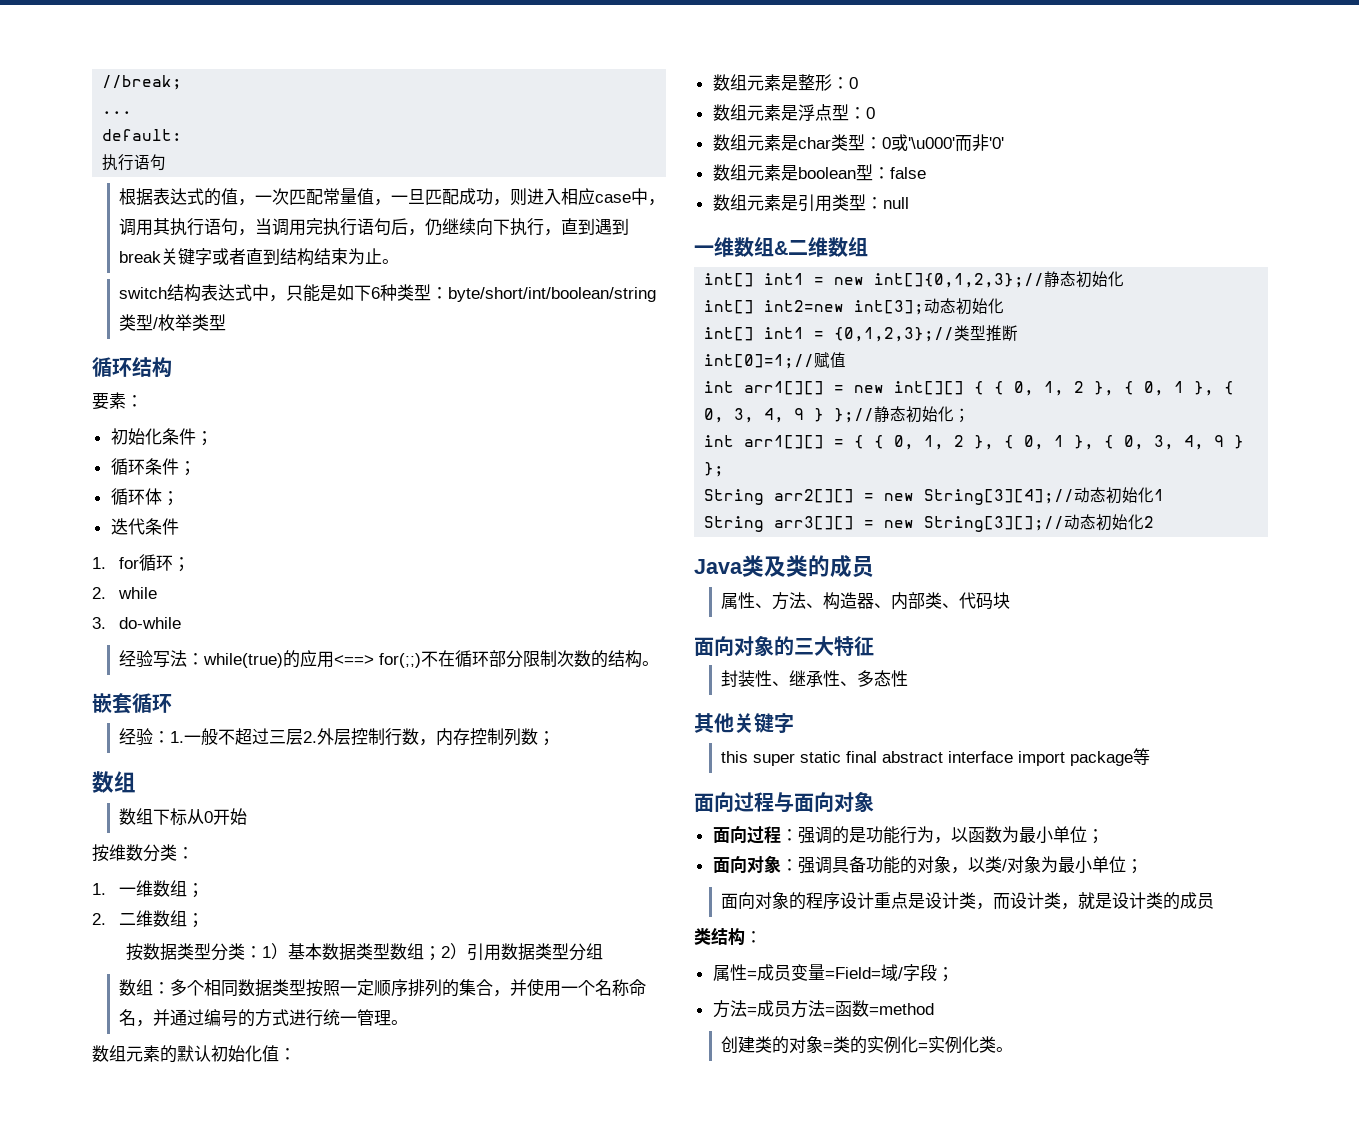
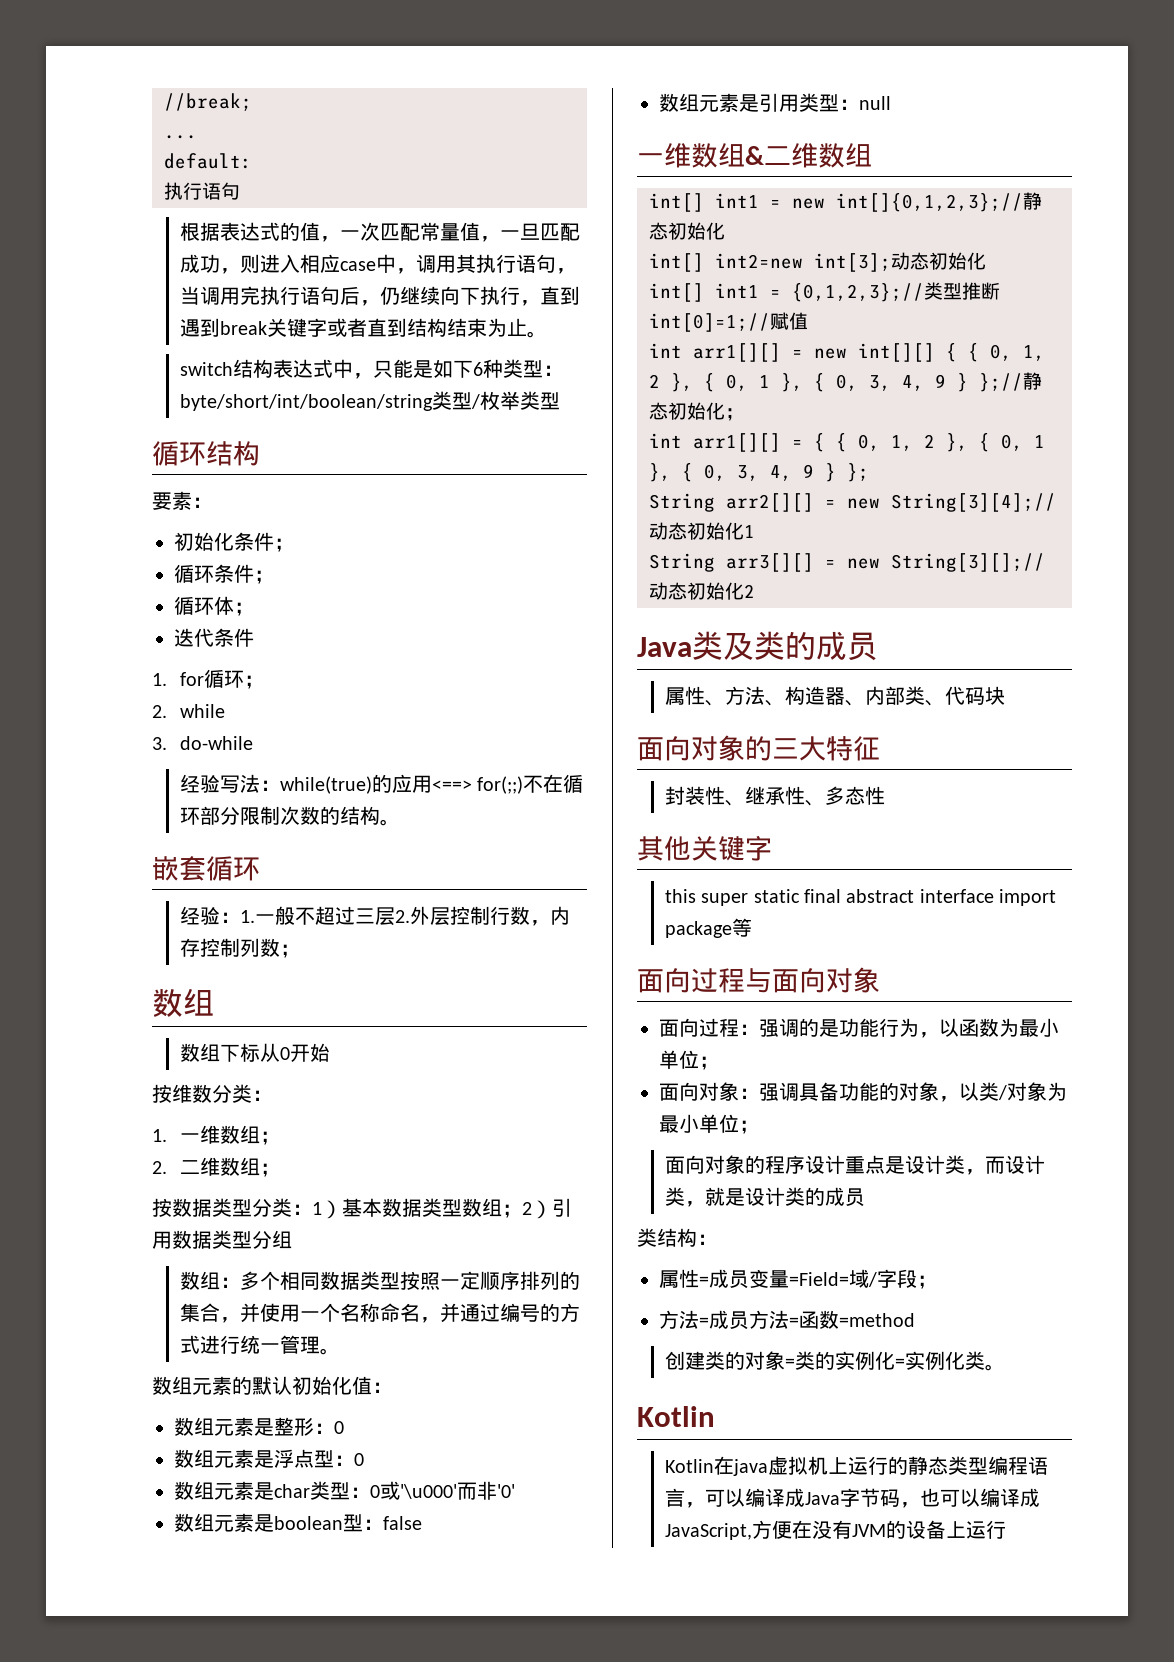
  创建类的对象=类的实例化=实例化类。
+ Kotlin
+ Kotlin在java虚拟机上运行的静态类型编程语言，可以编译成Java字节码，也可以编译成JavaScript,方便在没有JVM的设备上运行

